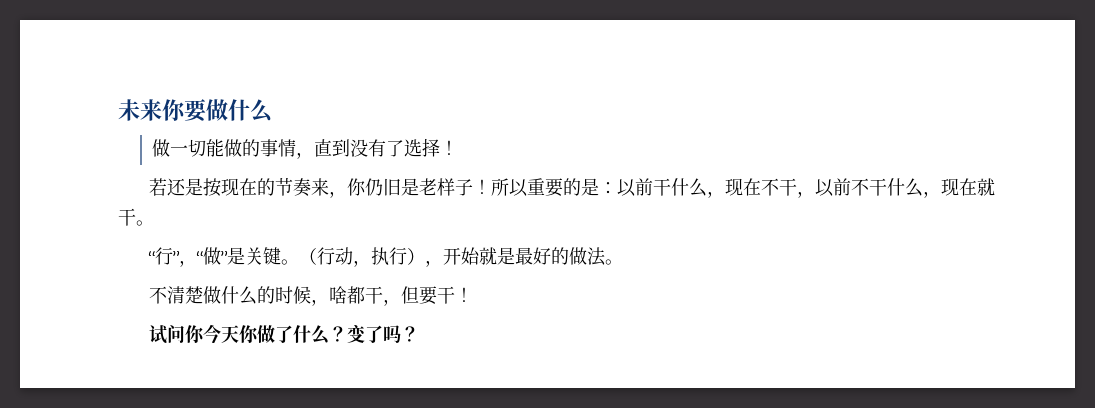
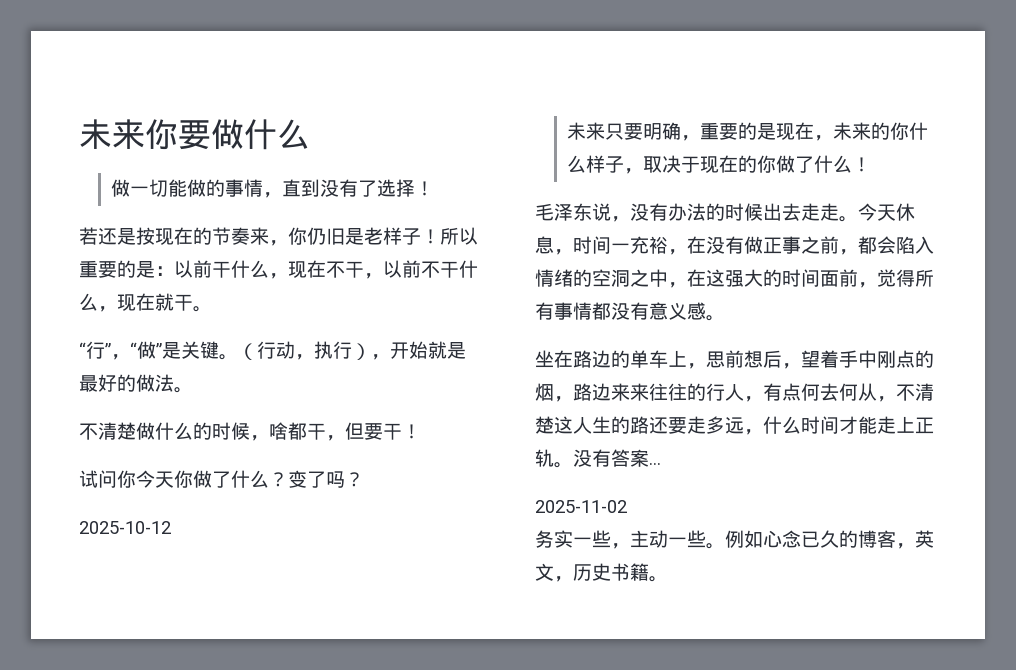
+ 2025-10-12
+ 未来只要明确，重要的是现在，未来的你什么样子，取决于现在的你做了什么！
+ 毛泽东说，没有办法的时候出去走走。今天休息，时间一充裕，在没有做正事之前，都会陷入情绪的空洞之中，在这强大的时间面前，觉得所有事情都没有意义感。
+ 坐在路边的单车上，思前想后，望着手中刚点的烟，路边来来往往的行人，有点何去何从，不清楚这人生的路还要走多远，什么时间才能走上正轨。没有答案...
+ 2025-11-02
+ 务实一些，主动一些。例如心念已久的博客，英文，历史书籍。

